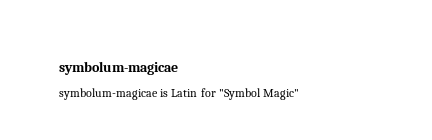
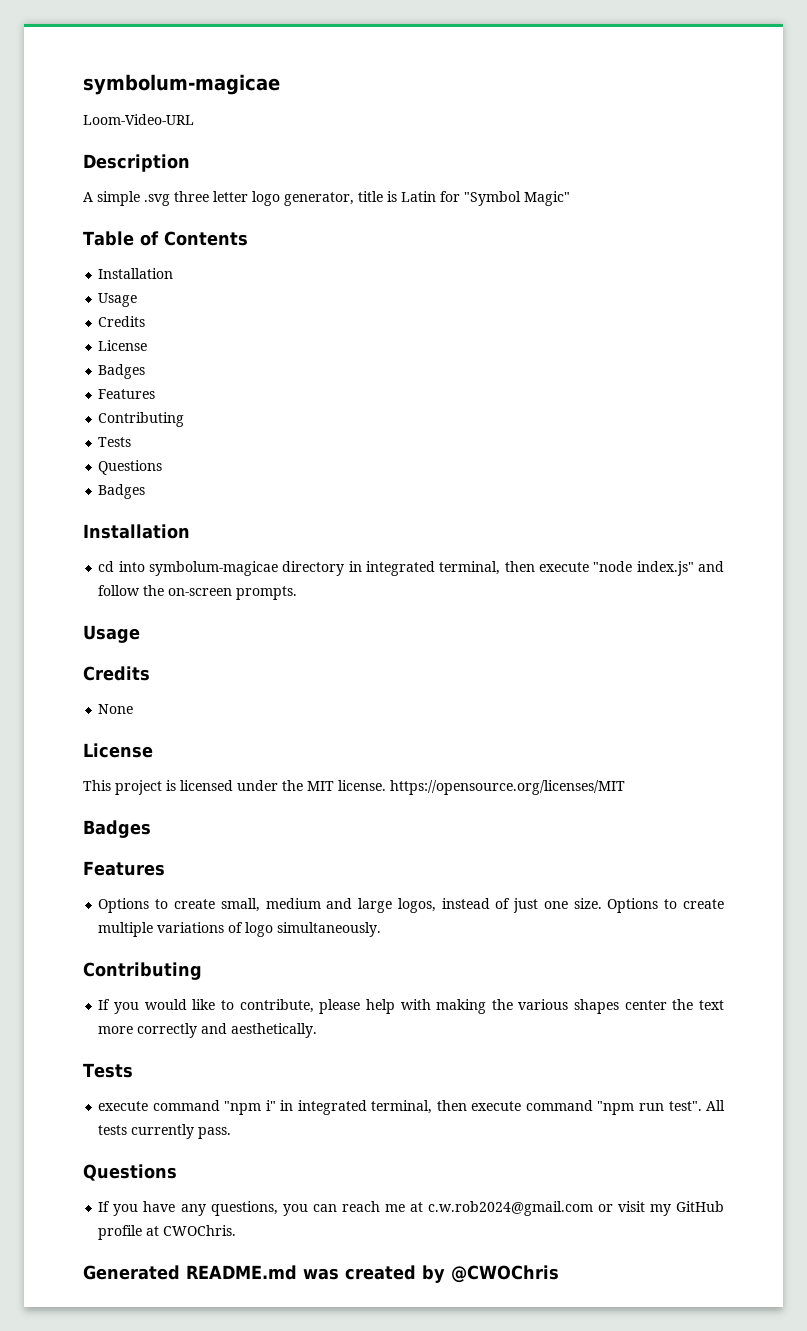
- symbolum-magicae is Latin for "Symbol Magic"
+ Loom-Video-URL
+ Description
+ A simple .svg three letter logo generator, title is Latin for "Symbol Magic"
+ Table of Contents
+ Installation
+ Usage
+ Credits
+ License
+ Badges
+ Features
+ Contributing
+ Tests
+ Questions
+ Badges
+ Installation
+ cd into symbolum-magicae directory in integrated terminal, then execute "node index.js" and follow the on-screen prompts.
+ Usage
+ Credits
+ None
+ License
+ This project is licensed under the MIT license. https://opensource.org/licenses/MIT
+ Badges
+ Features
+ Options to create small, medium and large logos, instead of just one size. Options to create multiple variations of logo simultaneously.
+ Contributing
+ If you would like to contribute, please help with making the various shapes center the text more correctly and aesthetically.
+ Tests
+ execute command "npm i" in integrated terminal, then execute command "npm run test". All tests currently pass.
+ Questions
+ If you have any questions, you can reach me at c.w.rob2024@gmail.com or visit my GitHub profile at CWOChris.
+ Generated README.md was created by @CWOChris

